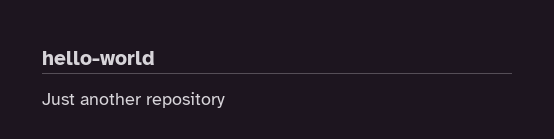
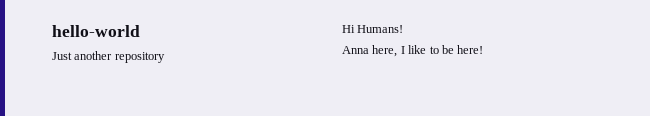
+ Hi Humans!
+ Anna here, I like to be here!

